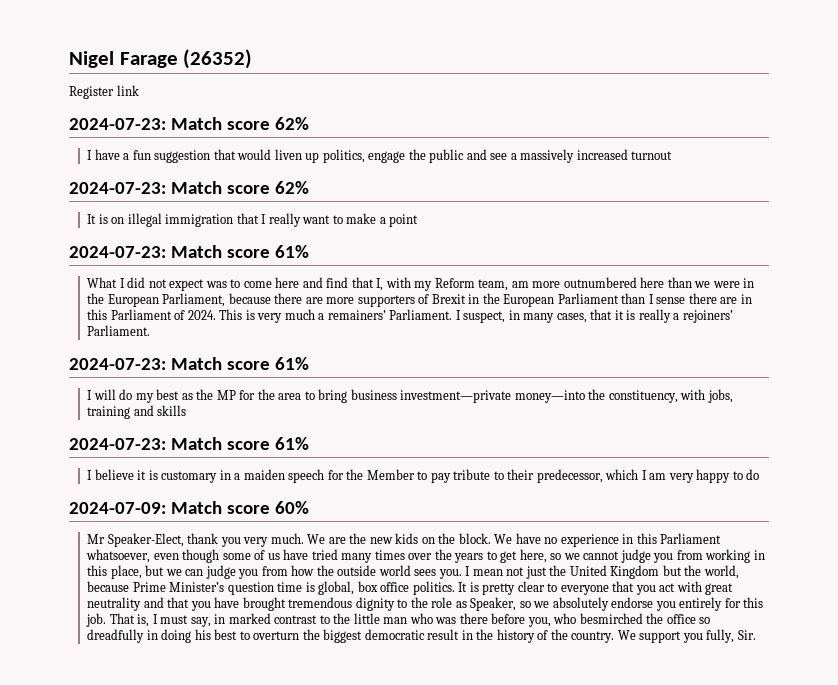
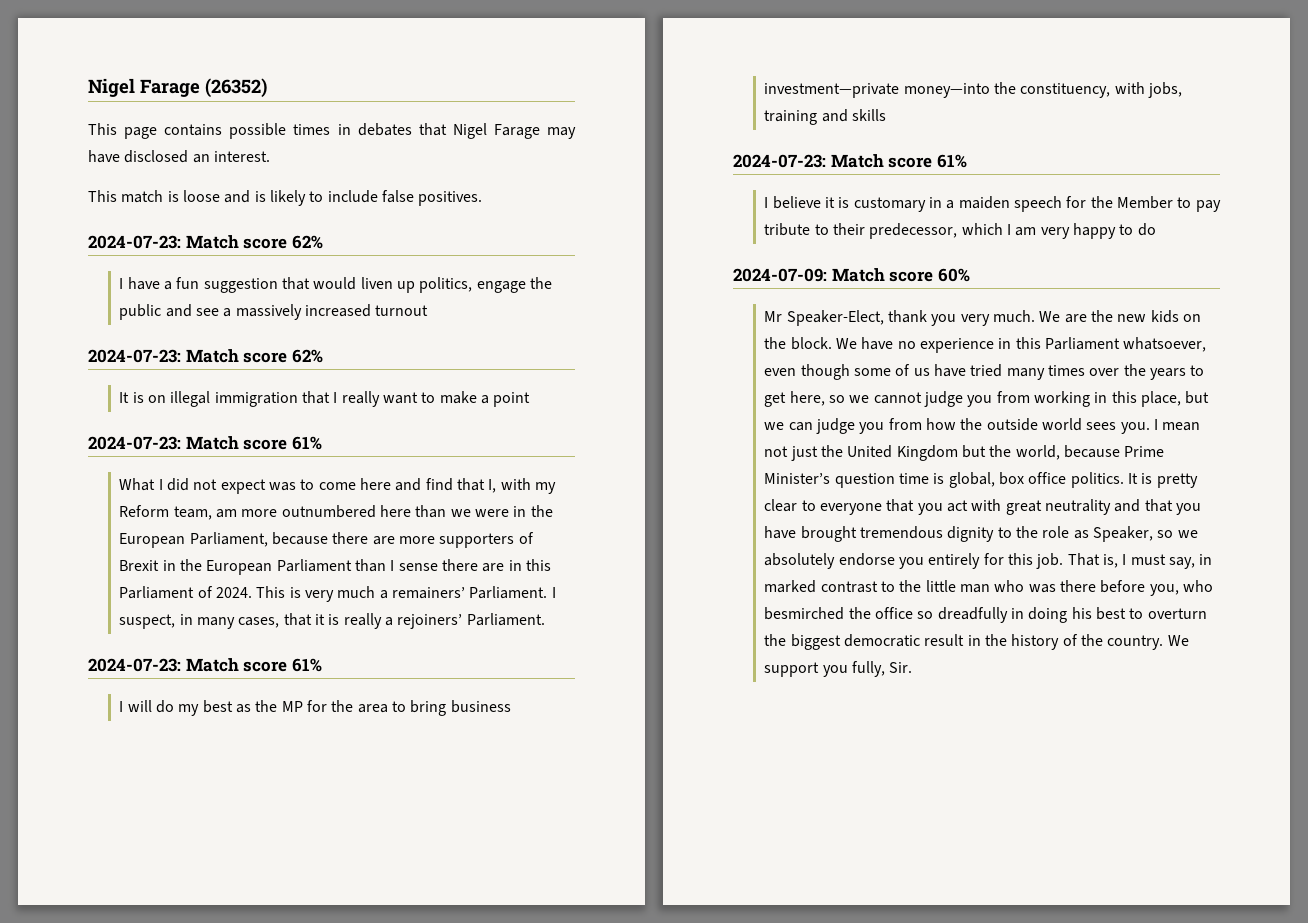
- Register link
+ This page contains possible times in debates that Nigel Farage may have disclosed an interest.
+ This match is loose and is likely to include false positives.

